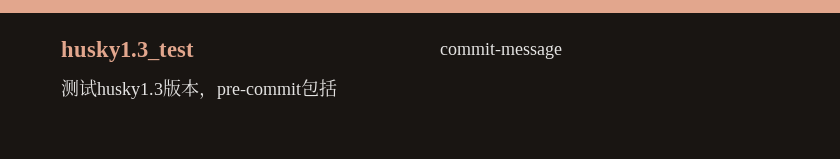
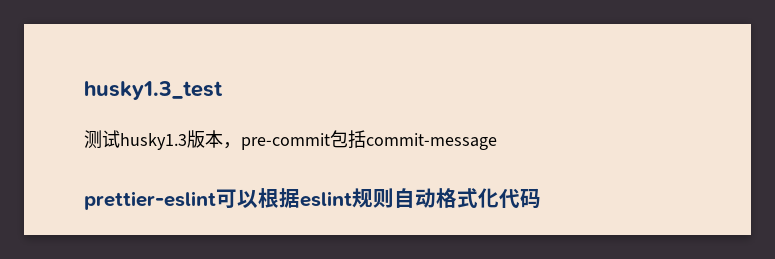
+ prettier-eslint可以根据eslint规则自动格式化代码

